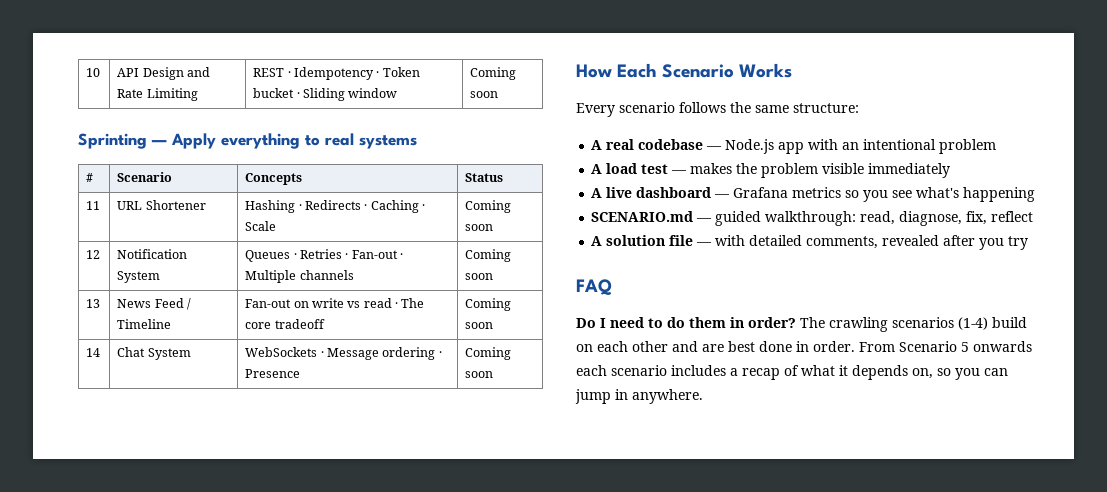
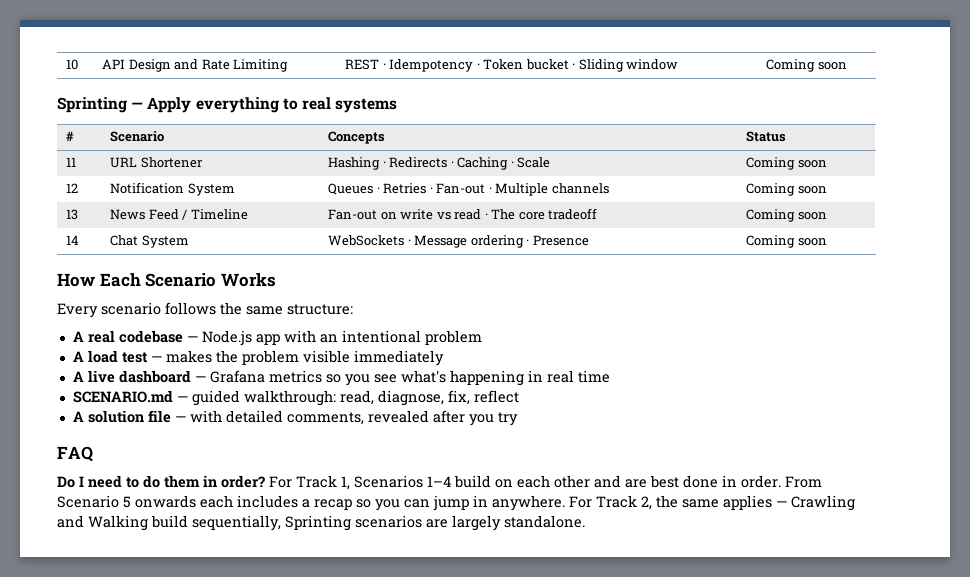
- A live dashboard — Grafana metrics so you see what's happening
+ A live dashboard — Grafana metrics so you see what's happening in real time
- The crawling scenarios (1-4) build on each other and are best done in order.
+ For Track 1, Scenarios 1–4 build on each other and are best done in order.
- From Scenario 5 onwards each scenario includes a recap of what it depends on, so you can jump in anywhere.
+ From Scenario 5 onwards each includes a recap so you can jump in anywhere.
+ For Track 2, the same applies — Crawling and Walking build sequentially, Sprinting scenarios are largely standalone.

